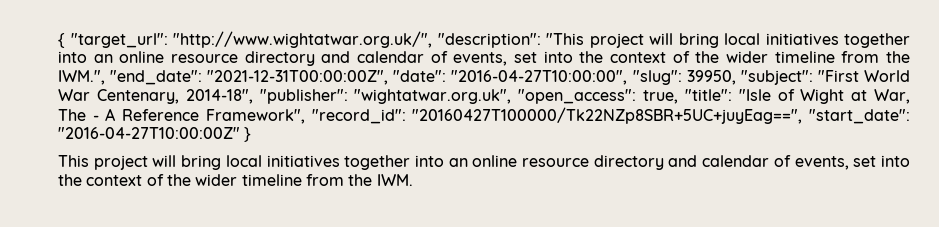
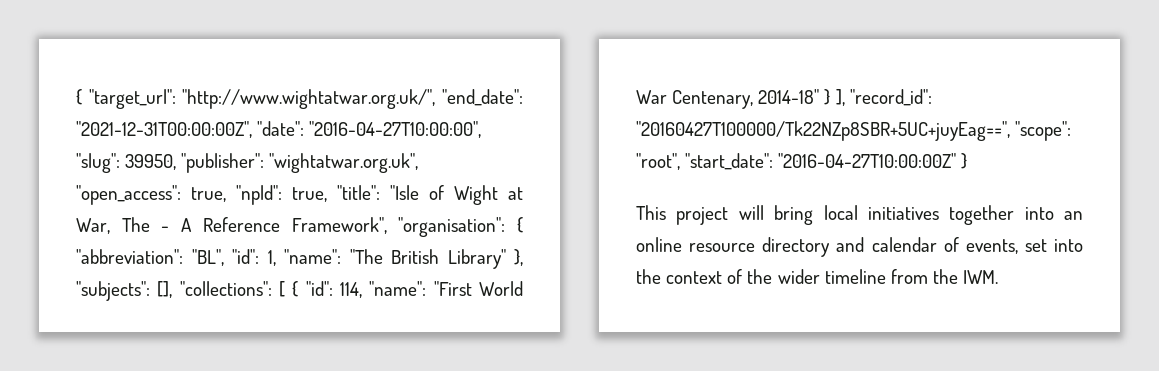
- { "target_url": "http://www.wightatwar.org.uk/", "description": "This project will bring local initiatives together into an online resource directory and calendar of events, set into the context of the wider timeline from the IWM.", "end_date": "2021-12-31T00:00:00Z", "date": "2016-04-27T10:00:00", "slug": 39950, "subject": "First World War Centenary, 2014-18", "publisher": "wightatwar.org.uk", "open_access": true, "title": "Isle of Wight at War, The - A Reference Framework", "record_id": "20160427T100000/Tk22NZp8SBR+5UC+juyEag==", "start_date": "2016-04-27T10:00:00Z" }
+ { "target_url": "http://www.wightatwar.org.uk/", "end_date": "2021-12-31T00:00:00Z", "date": "2016-04-27T10:00:00", "slug": 39950, "publisher": "wightatwar.org.uk", "open_access": true, "npld": true, "title": "Isle of Wight at War, The - A Reference Framework", "organisation": { "abbreviation": "BL", "id": 1, "name": "The British Library" }, "subjects": [], "collections": [ { "id": 114, "name": "First World War Centenary, 2014-18" } ], "record_id": "20160427T100000/Tk22NZp8SBR+5UC+juyEag==", "scope": "root", "start_date": "2016-04-27T10:00:00Z" }

